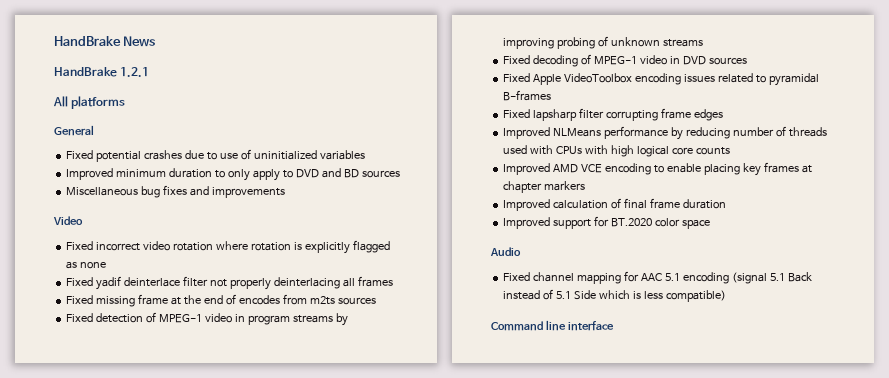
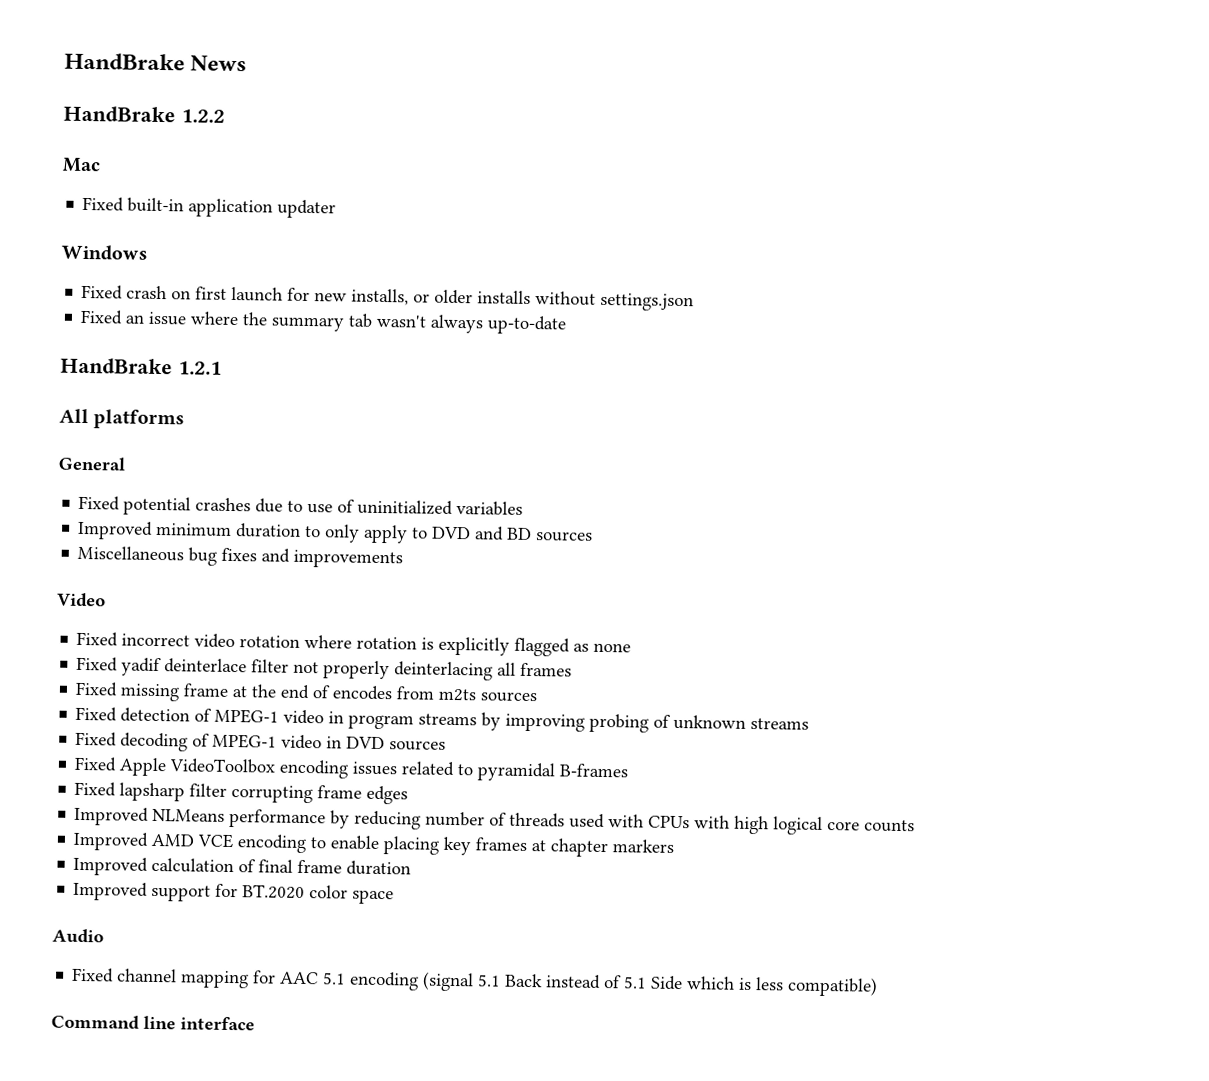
+ HandBrake 1.2.2
+ Mac
+ Fixed built-in application updater
+ Windows
+ Fixed crash on first launch for new installs, or older installs without settings.json
+ Fixed an issue where the summary tab wasn't always up-to-date

